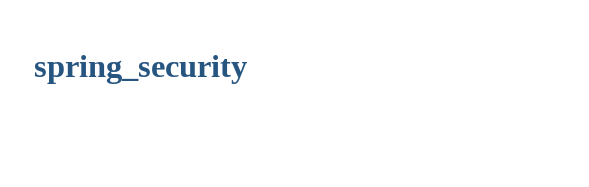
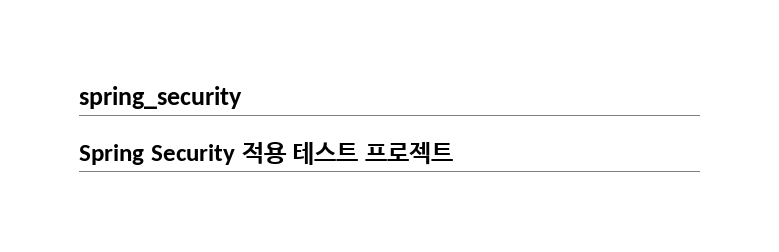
+ Spring Security 적용 테스트 프로젝트

